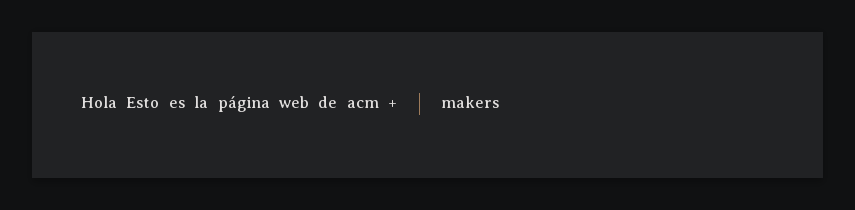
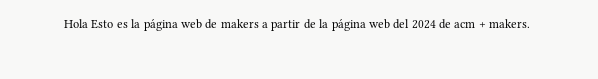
- Hola Esto es la página web de acm + makers
+ Hola Esto es la página web de makers a partir de la página web del 2024 de acm + makers.

